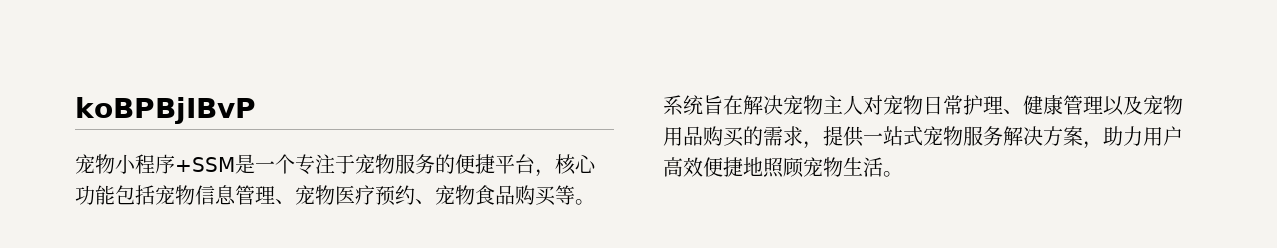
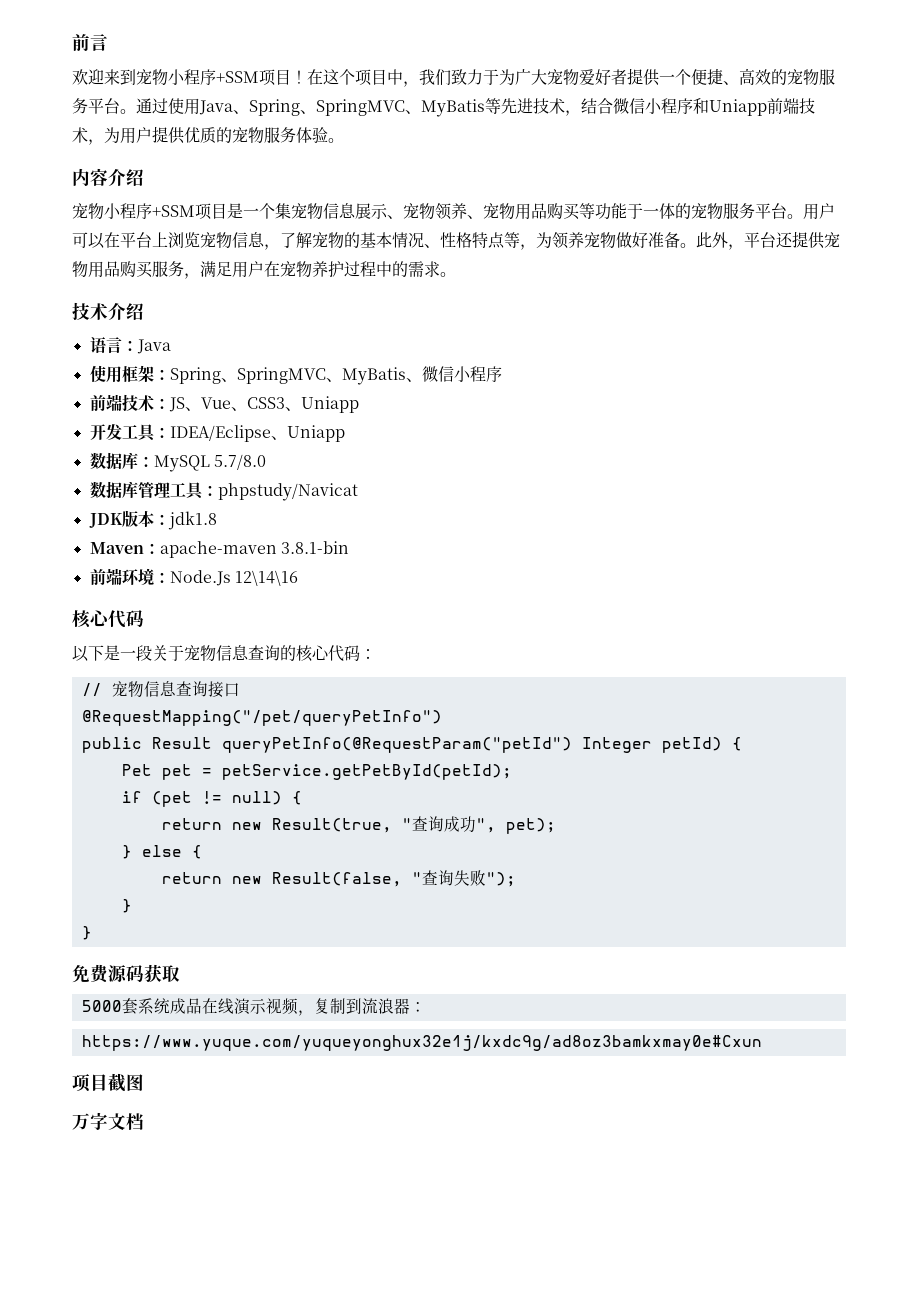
- koBPBjIBvP
- 宠物小程序+SSM是一个专注于宠物服务的便捷平台，核心功能包括宠物信息管理、宠物医疗预约、宠物食品购买等。系统旨在解决宠物主人对宠物日常护理、健康管理以及宠物用品购买的需求，提供一站式宠物服务解决方案，助力用户高效便捷地照顾宠物生活。
+ 前言
+ 欢迎来到宠物小程序+SSM项目！在这个项目中，我们致力于为广大宠物爱好者提供一个便捷、高效的宠物服务平台。通过使用Java、Spring、SpringMVC、MyBatis等先进技术，结合微信小程序和Uniapp前端技术，为用户提供优质的宠物服务体验。
+ 内容介绍
+ 宠物小程序+SSM项目是一个集宠物信息展示、宠物领养、宠物用品购买等功能于一体的宠物服务平台。用户可以在平台上浏览宠物信息，了解宠物的基本情况、性格特点等，为领养宠物做好准备。此外，平台还提供宠物用品购买服务，满足用户在宠物养护过程中的需求。
+ 技术介绍
+ 语言：Java
+ 使用框架：Spring、SpringMVC、MyBatis、微信小程序
+ 前端技术：JS、Vue、CSS3、Uniapp
+ 开发工具：IDEA/Eclipse、Uniapp
+ 数据库：MySQL 5.7/8.0
+ 数据库管理工具：phpstudy/Navicat
+ JDK版本：jdk1.8
+ Maven：apache-maven 3.8.1-bin
+ 前端环境：Node.Js 12\14\16
+ 核心代码
+ 以下是一段关于宠物信息查询的核心代码：
+ // 宠物信息查询接口
+ @RequestMapping("/pet/queryPetInfo")
+ public Result queryPetInfo(@RequestParam("petId") Integer petId) {
+ Pet pet = petService.getPetById(petId);
+ if (pet != null) {
+ return new Result(true, "查询成功", pet);
+ } else {
+ return new Result(false, "查询失败");
+ }
+ }
+ 免费源码获取
+ 5000套系统成品在线演示视频，复制到流浪器：
+ https://www.yuque.com/yuqueyonghux32e1j/kxdc9g/ad8oz3bamkxmay0e#Cxun
+ 项目截图
+ 万字文档

